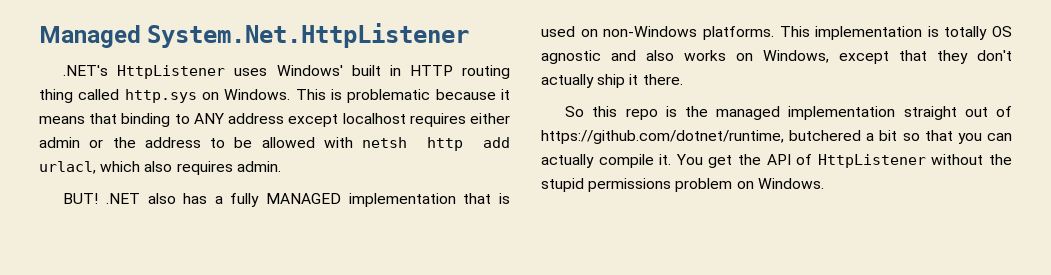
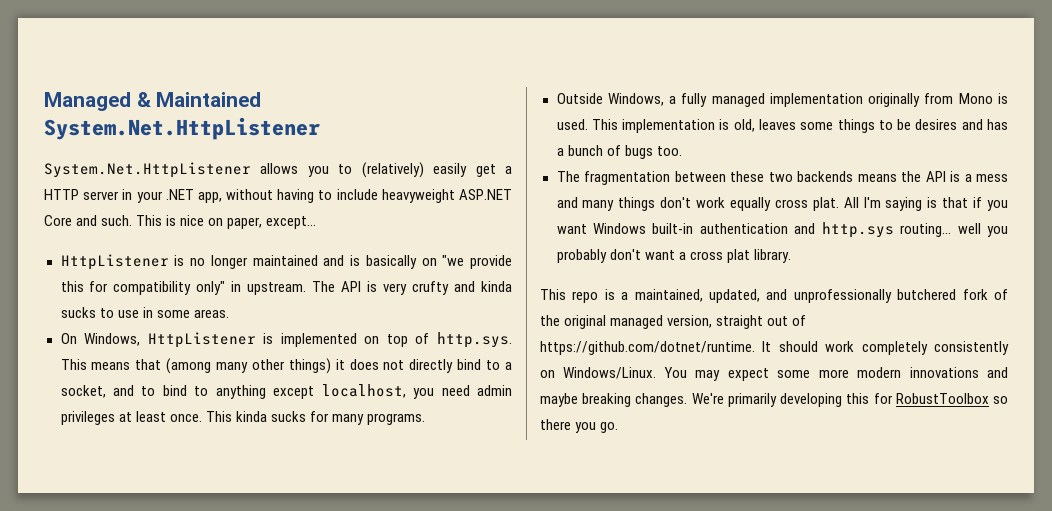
- Managed System.Net.HttpListener
+ Managed & Maintained System.Net.HttpListener
- .NET's HttpListener uses Windows' built in HTTP routing thing called http.sys on Windows. This is problematic because it means that binding to ANY address except localhost requires either admin or the address to be allowed with netsh http add urlacl, which also requires admin.
- BUT! .NET also has a fully MANAGED implementation that is used on non-Windows platforms. This implementation is totally OS agnostic and also works on Windows, except that they don't actually ship it there.
- So this repo is the managed implementation straight out of https://github.com/dotnet/runtime, butchered a bit so that you can actually compile it. You get the API of HttpListener without the stupid permissions problem on Windows.
+ System.Net.HttpListener allows you to (relatively) easily get a HTTP server in your .NET app, without having to include heavyweight ASP.NET Core and such. This is nice on paper, except...
+ HttpListener is no longer maintained and is basically on "we provide this for compatibility only" in upstream. The API is very crufty and kinda sucks to use in some areas.
+ On Windows, HttpListener is implemented on top of http.sys. This means that (among many other things) it does not directly bind to a socket, and to bind to anything except localhost, you need admin privileges at least once. This kinda sucks for many programs.
+ Outside Windows, a fully managed implementation originally from Mono is used. This implementation is old, leaves some things to be desires and has a bunch of bugs too.
+ The fragmentation between these two backends means the API is a mess and many things don't work equally cross plat. All I'm saying is that if you want Windows built-in authentication and http.sys routing... well you probably don't want a cross plat library.
+ This repo is a maintained, updated, and unprofessionally butchered fork of the original managed version, straight out of https://github.com/dotnet/runtime. It should work completely consistently on Windows/Linux. You may expect some more modern innovations and maybe breaking changes. We're primarily developing this for RobustToolbox so there you go.

